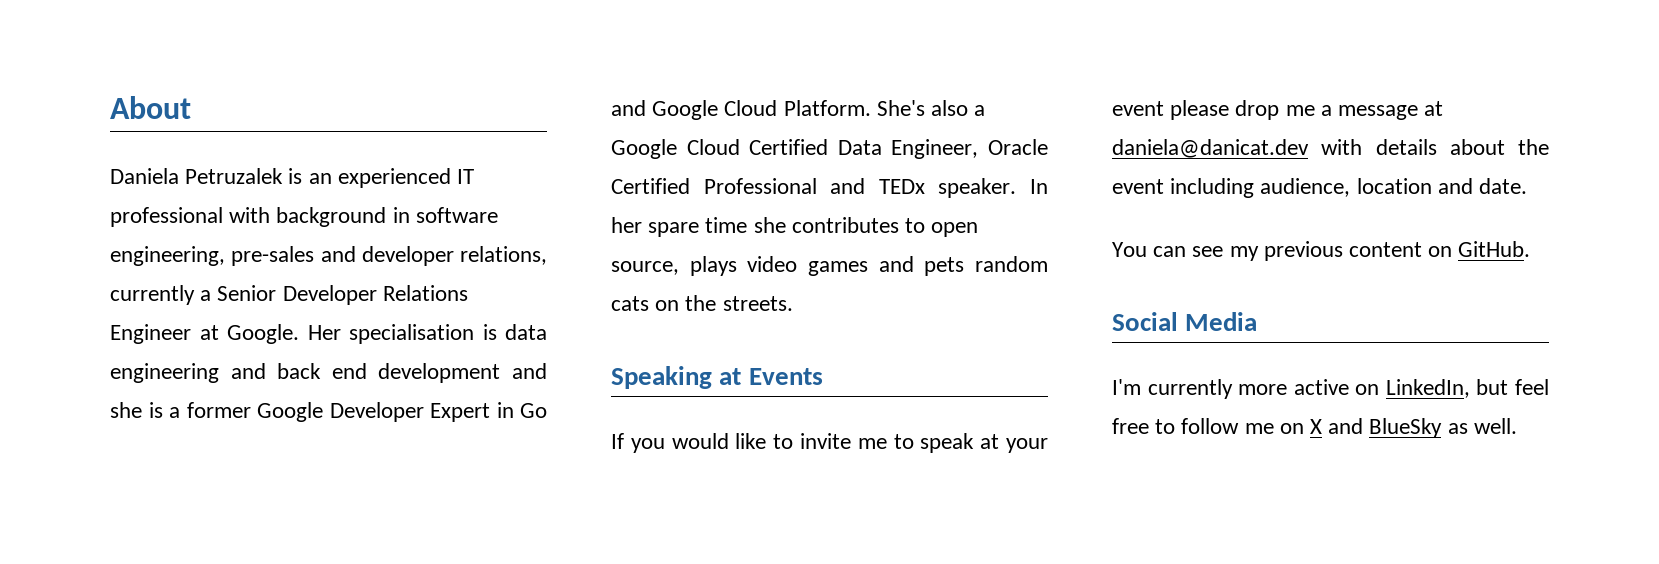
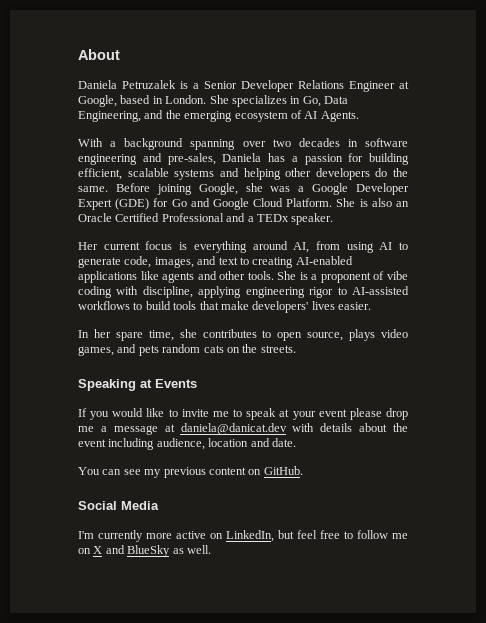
- Daniela Petruzalek is an experienced IT professional with background in software engineering, pre-sales and developer relations, currently a Senior Developer Relations Engineer at Google. Her specialisation is data engineering and back end development and she is a former Google Developer Expert in Go and Google Cloud Platform.
+ Daniela Petruzalek is a Senior Developer Relations Engineer at Google, based in London. She specializes in Go, Data Engineering, and the emerging ecosystem of AI Agents.
+ With a background spanning over two decades in software engineering and pre-sales, Daniela has a passion for building efficient, scalable systems and helping other developers do the same. Before joining Google, she was a Google Developer Expert (GDE) for Go and Google Cloud Platform.
- She's also a Google Cloud Certified Data Engineer, Oracle Certified Professional and TEDx speaker. In her spare time she contributes to open source, plays video games and pets random cats on the streets.
+ She is also an Oracle Certified Professional and a TEDx speaker.
+ Her current focus is everything around AI, from using AI to generate code, images, and text to creating AI-enabled applications like agents and other tools. She is a proponent of vibe coding with discipline, applying engineering rigor to AI-assisted workflows to build tools that make developers' lives easier.
+ In her spare time, she contributes to open source, plays video games, and pets random cats on the streets.

